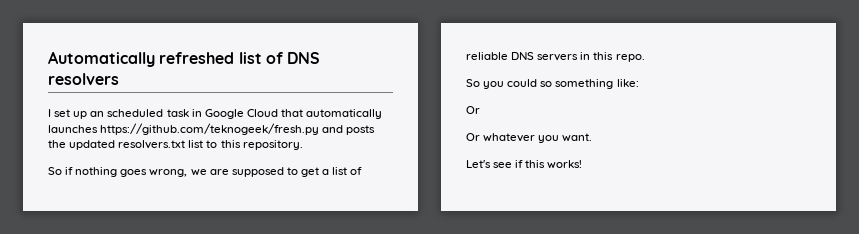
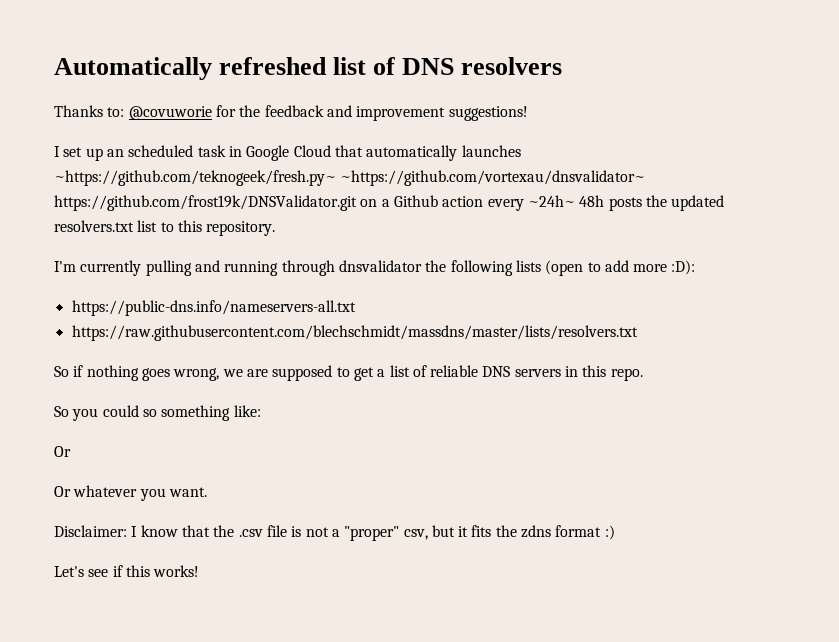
+ Thanks to: @covuworie for the feedback and improvement suggestions!
- I set up an scheduled task in Google Cloud that automatically launches https://github.com/teknogeek/fresh.py and posts the updated resolvers.txt list to this repository.
+ I set up an scheduled task in Google Cloud that automatically launches ~https://github.com/teknogeek/fresh.py~ ~https://github.com/vortexau/dnsvalidator~ https://github.com/frost19k/DNSValidator.git on a Github action every ~24h~ 48h posts the updated resolvers.txt list to this repository.
+ I'm currently pulling and running through dnsvalidator the following lists (open to add more :D):
+ https://public-dns.info/nameservers-all.txt
+ https://raw.githubusercontent.com/blechschmidt/massdns/master/lists/resolvers.txt
+ Disclaimer: I know that the .csv file is not a "proper" csv, but it fits the zdns format :)

